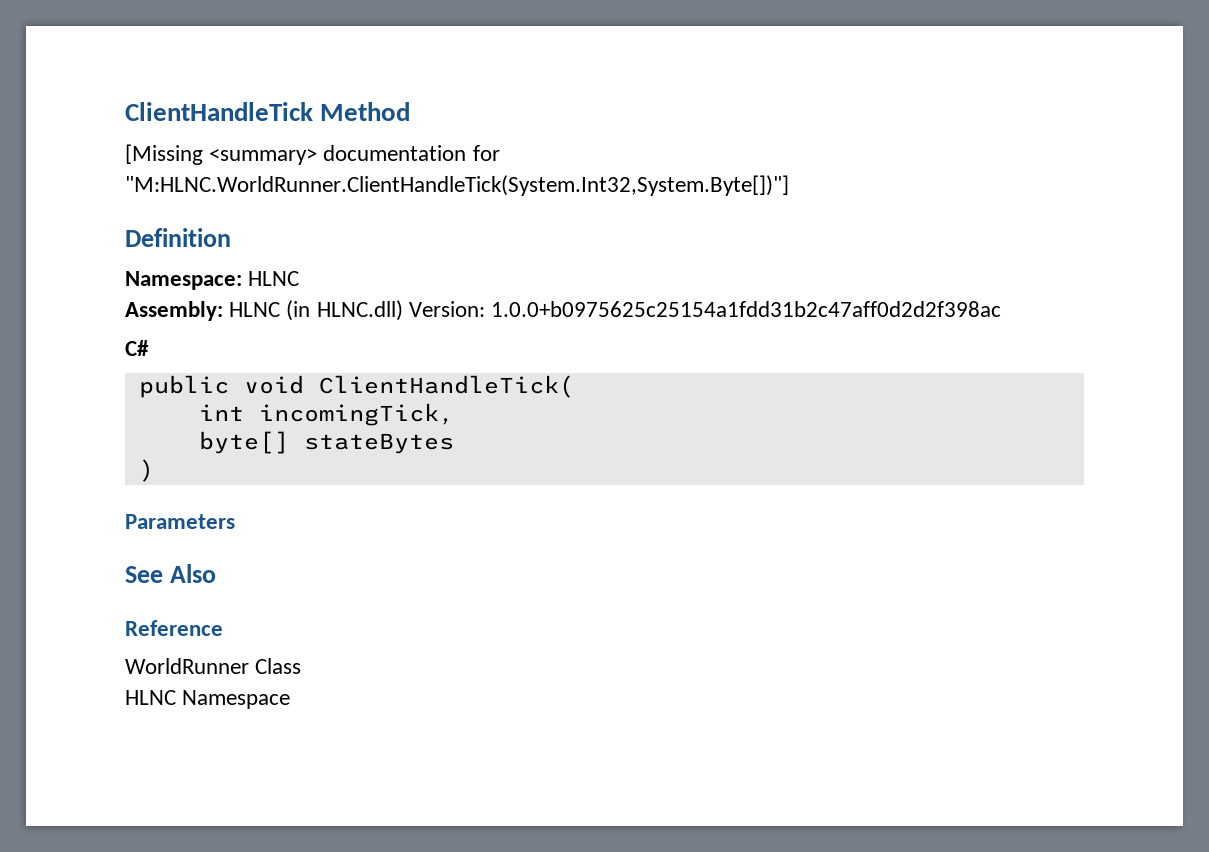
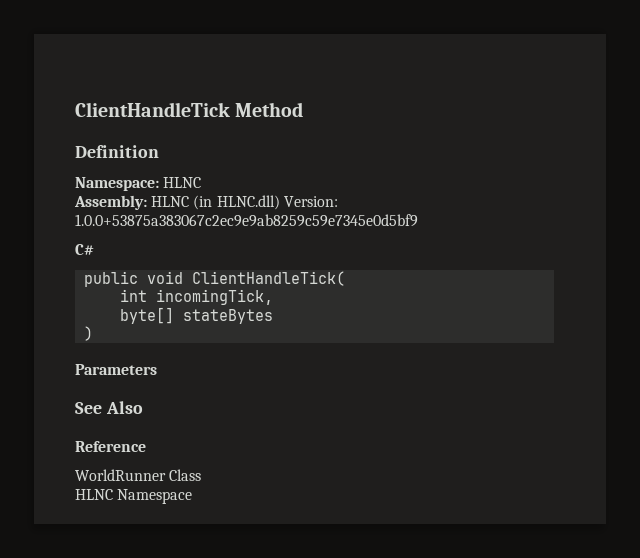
- [Missing <summary> documentation for "M:HLNC.WorldRunner.ClientHandleTick(System.Int32,System.Byte[])"]
- Assembly: HLNC (in HLNC.dll) Version: 1.0.0+b0975625c25154a1fdd31b2c47aff0d2d2f398ac
+ Assembly: HLNC (in HLNC.dll) Version: 1.0.0+53875a383067c2ec9e9ab8259c59e7345e0d5bf9

